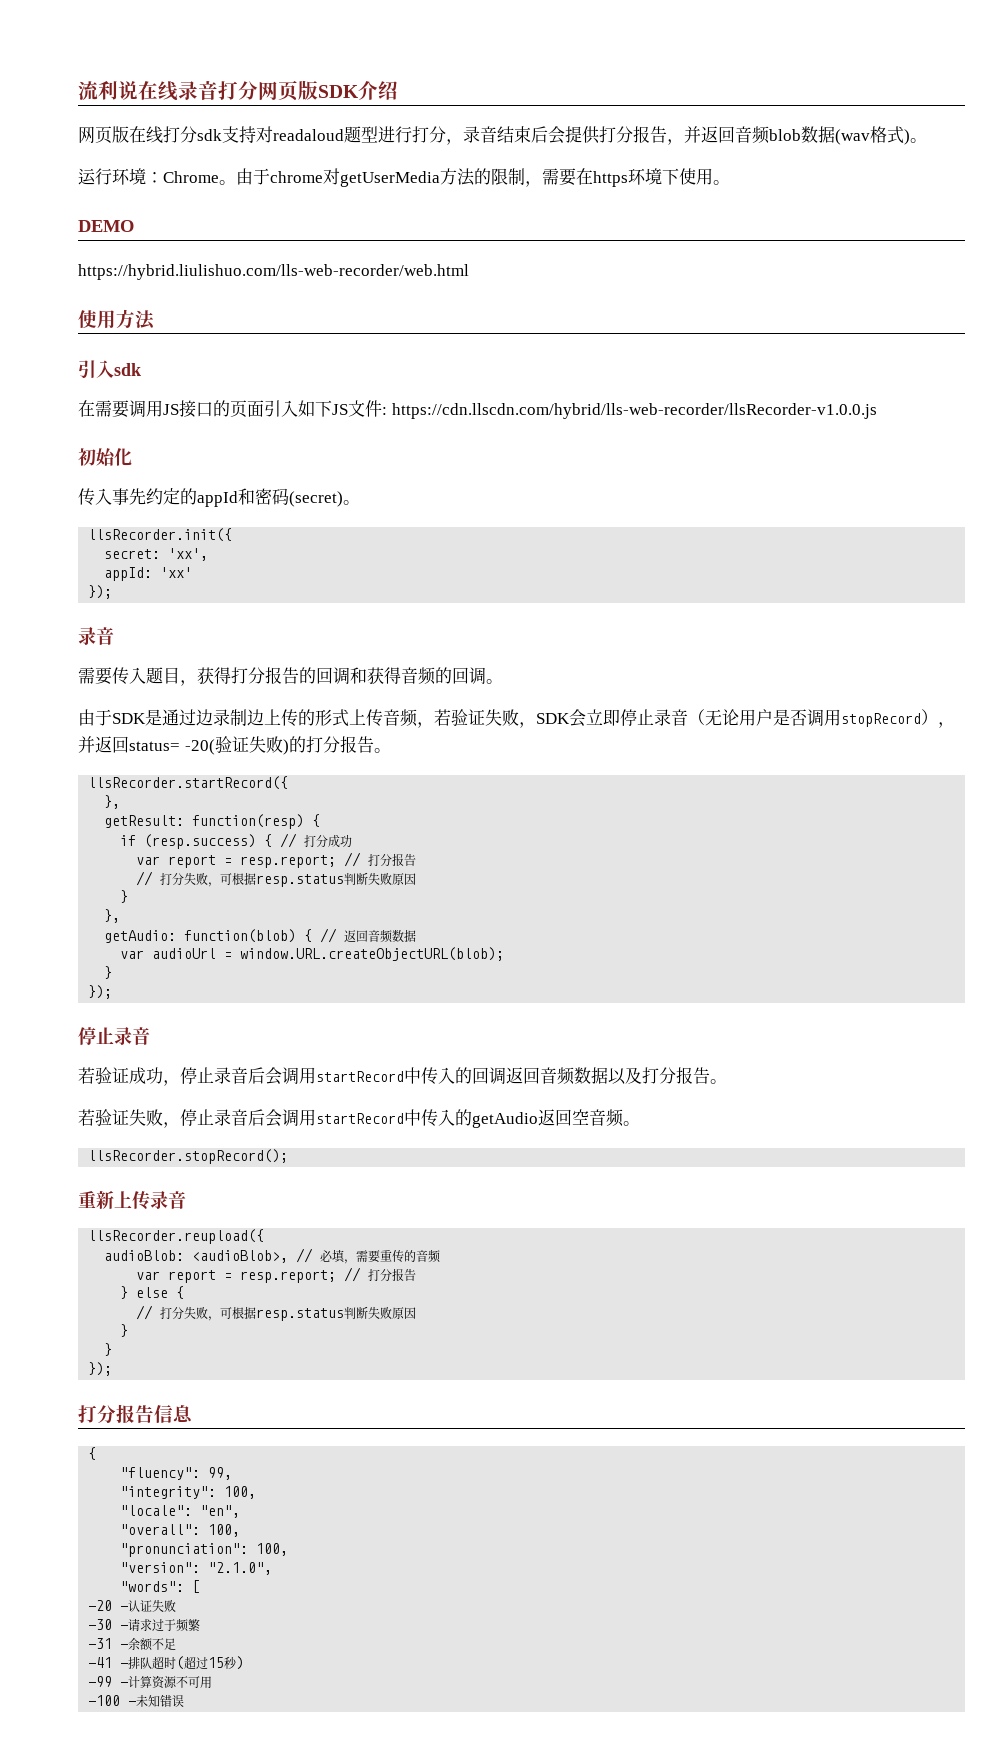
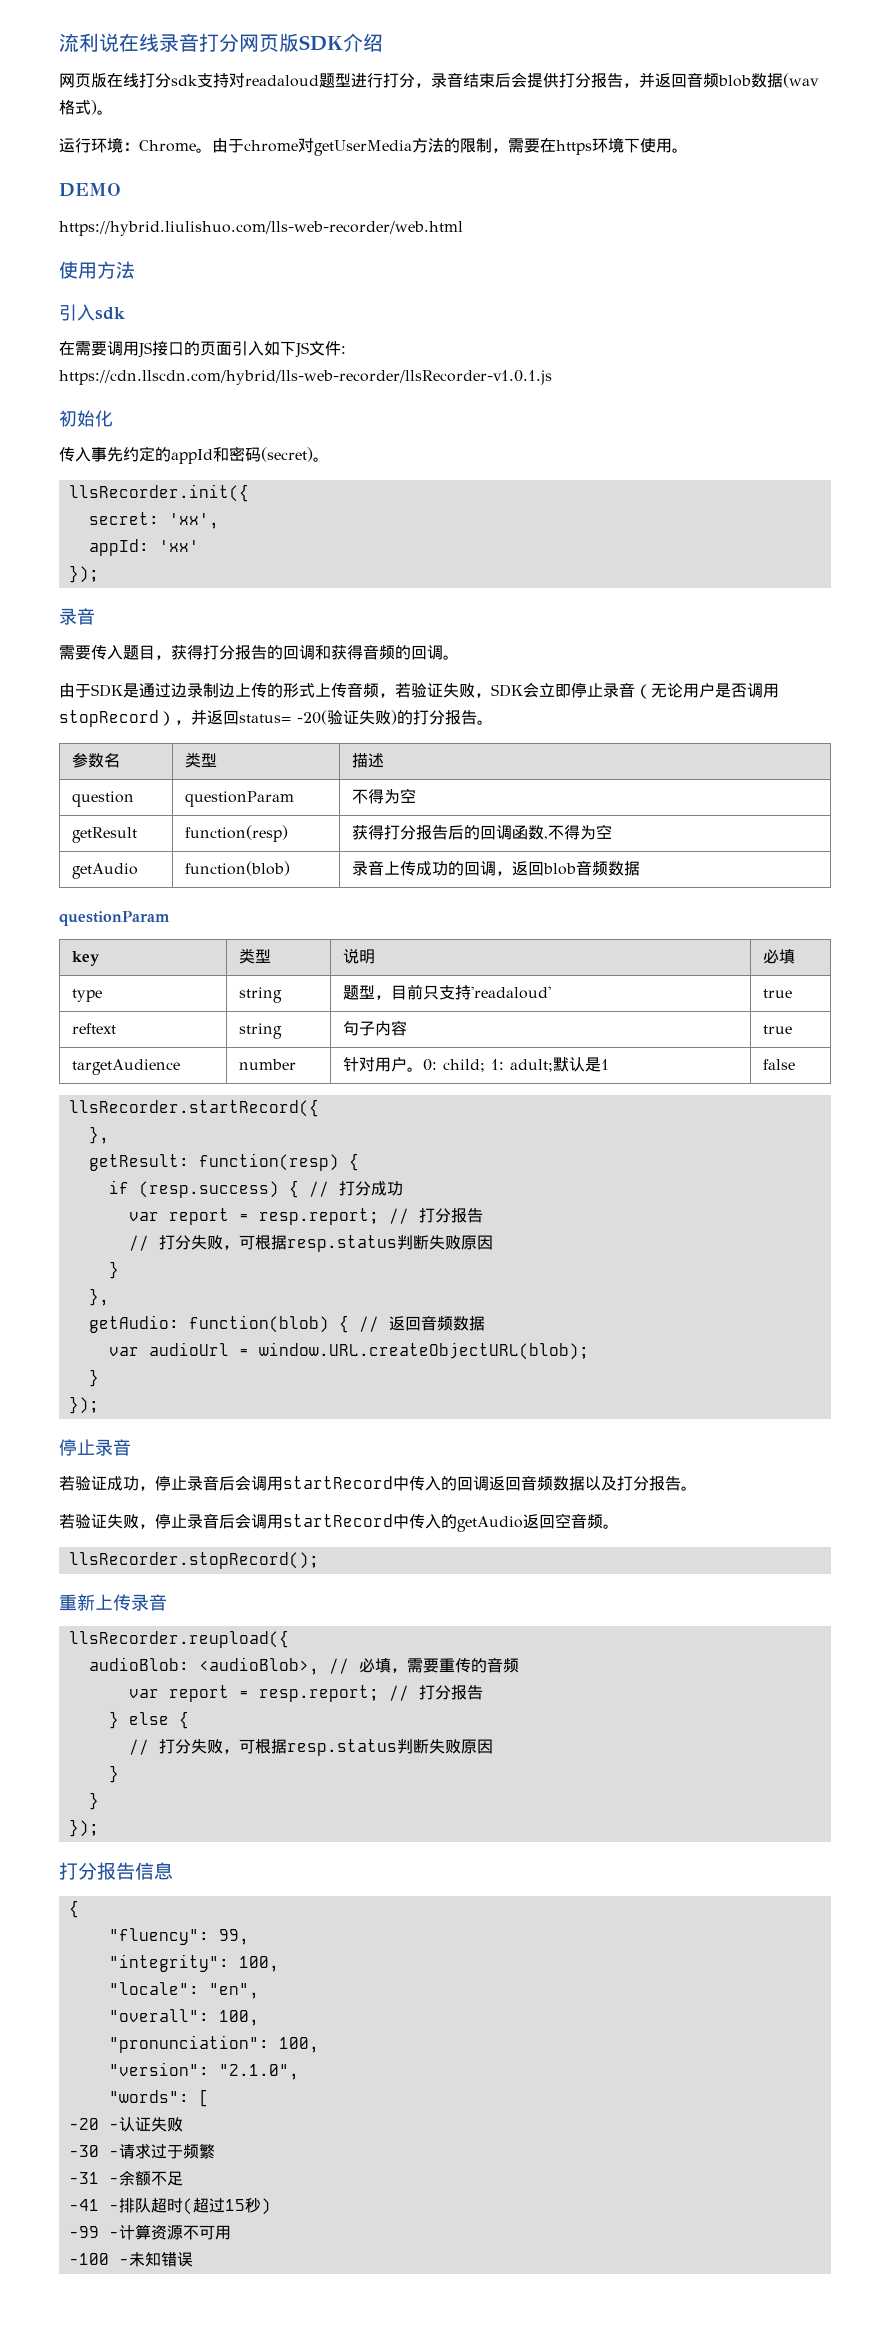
- 在需要调用JS接口的页面引入如下JS文件: https://cdn.llscdn.com/hybrid/lls-web-recorder/llsRecorder-v1.0.0.js
+ 在需要调用JS接口的页面引入如下JS文件: https://cdn.llscdn.com/hybrid/lls-web-recorder/llsRecorder-v1.0.1.js
+ 参数名 | 类型 | 描述
+ question | questionParam | 不得为空
+ getResult | function(resp) | 获得打分报告后的回调函数,不得为空
+ getAudio | function(blob) | 录音上传成功的回调，返回blob音频数据
+ questionParam
+ key | 类型 | 说明 | 必填
+ type | string | 题型，目前只支持'readaloud' | true
+ reftext | string | 句子内容 | true
+ targetAudience | number | 针对用户。0: child; 1: adult;默认是1 | false

